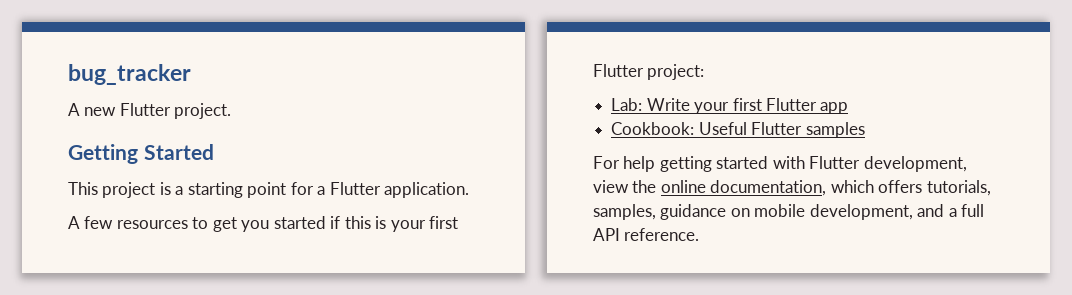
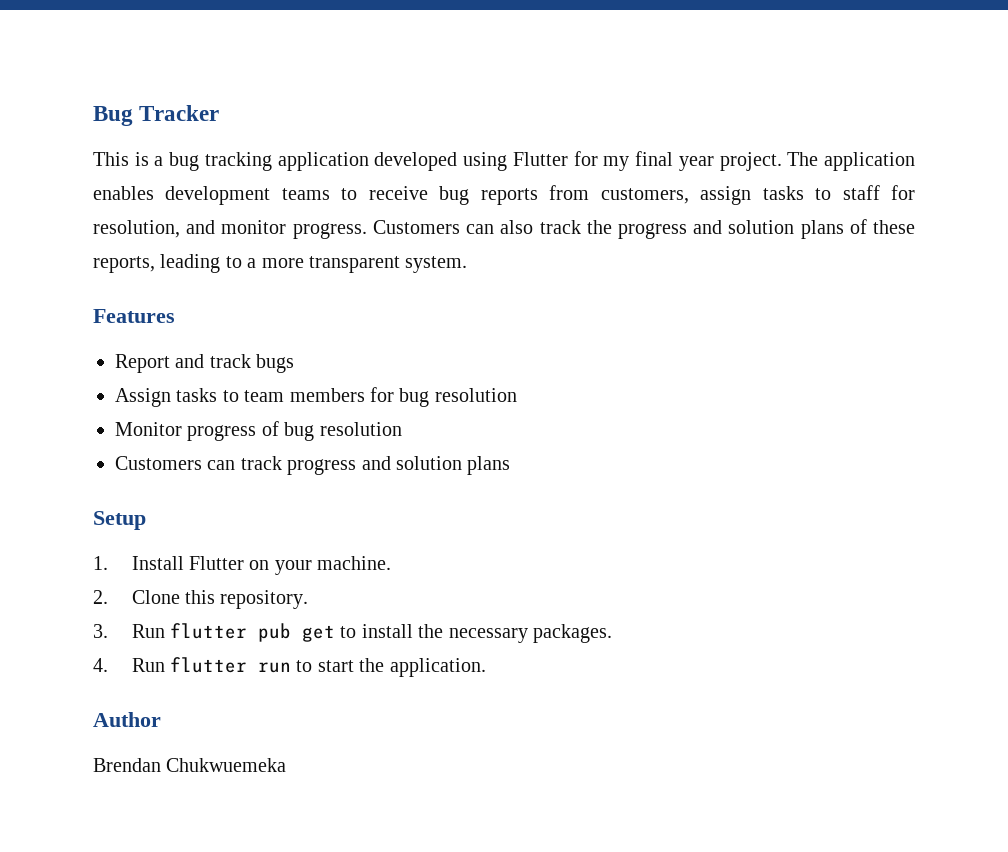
- bug_tracker
- A new Flutter project.
- Getting Started
+ Bug Tracker
- This project is a starting point for a Flutter application.
- A few resources to get you started if this is your first Flutter project:
- Lab: Write your first Flutter app
- Cookbook: Useful Flutter samples
- For help getting started with Flutter development, view the online documentation, which offers tutorials, samples, guidance on mobile development, and a full API reference.
+ This is a bug tracking application developed using Flutter for my final year project. The application enables development teams to receive bug reports from customers, assign tasks to staff for resolution, and monitor progress. Customers can also track the progress and solution plans of these reports, leading to a more transparent system.
+ Features
+ Report and track bugs
+ Assign tasks to team members for bug resolution
+ Monitor progress of bug resolution
+ Customers can track progress and solution plans
+ Setup
+ 1. Install Flutter on your machine.
+ 2. Clone this repository.
+ 3. Run flutter pub get to install the necessary packages.
+ 4. Run flutter run to start the application.
+ Author
+ Brendan Chukwuemeka

